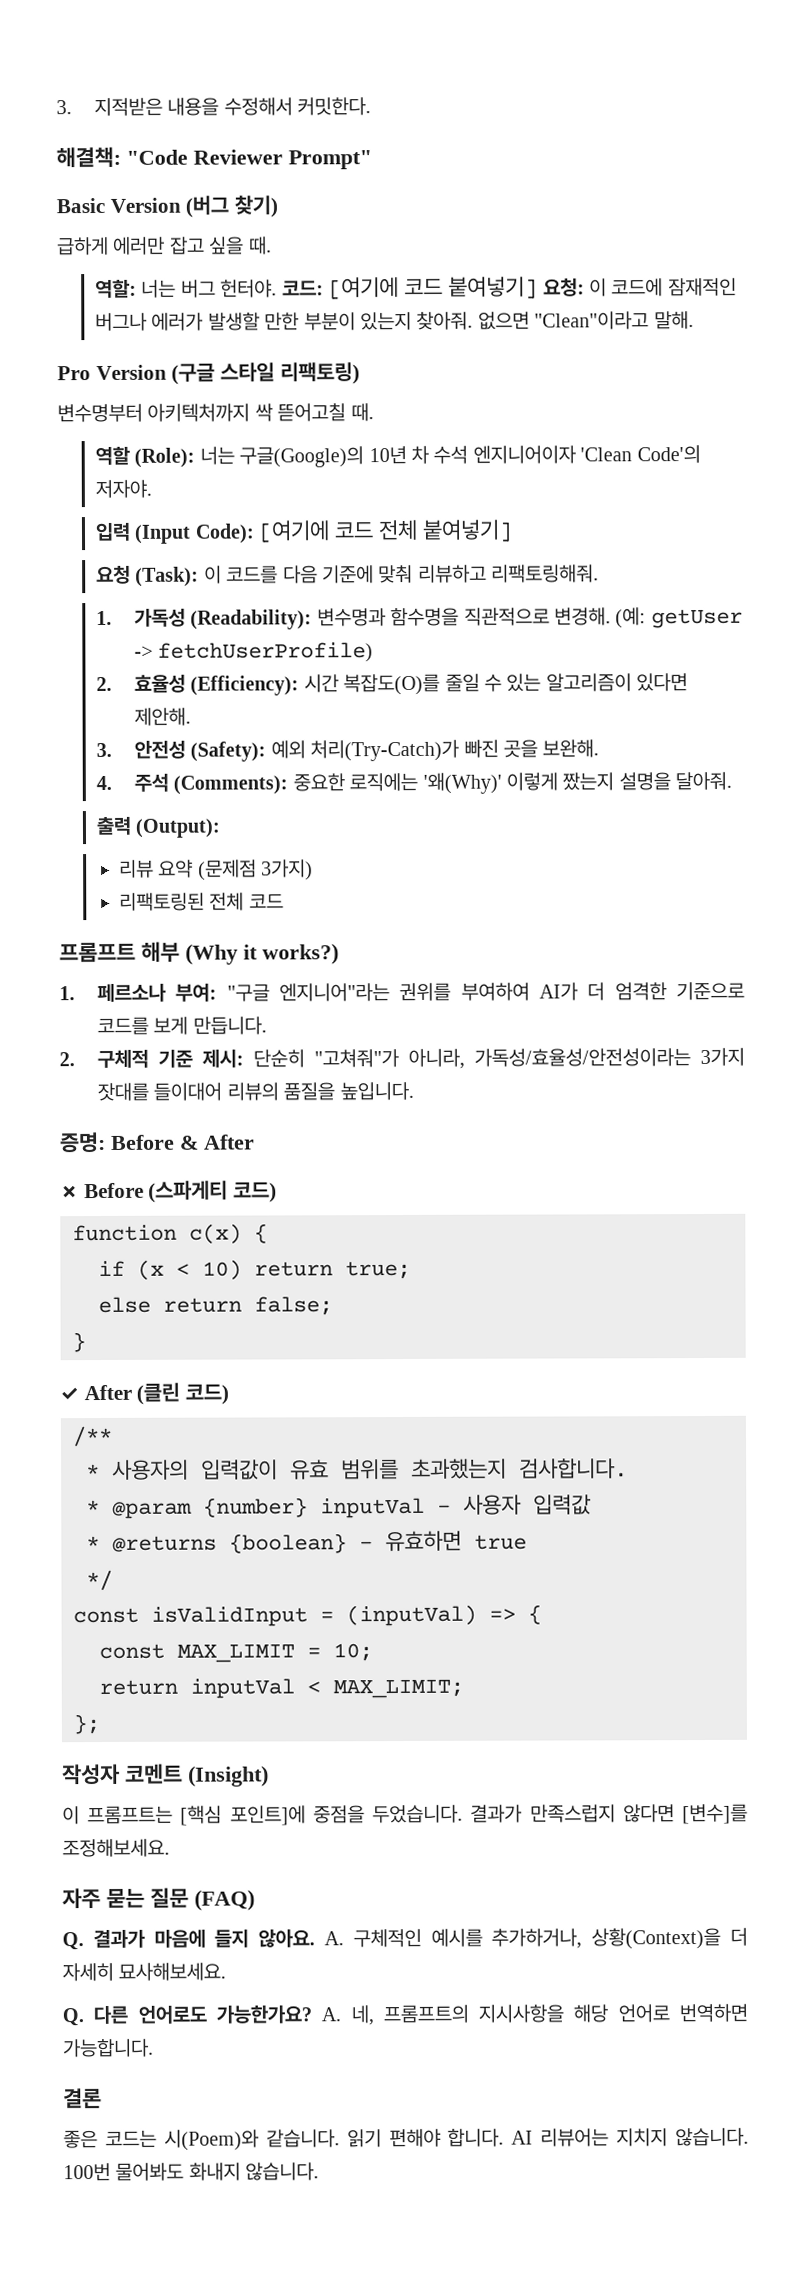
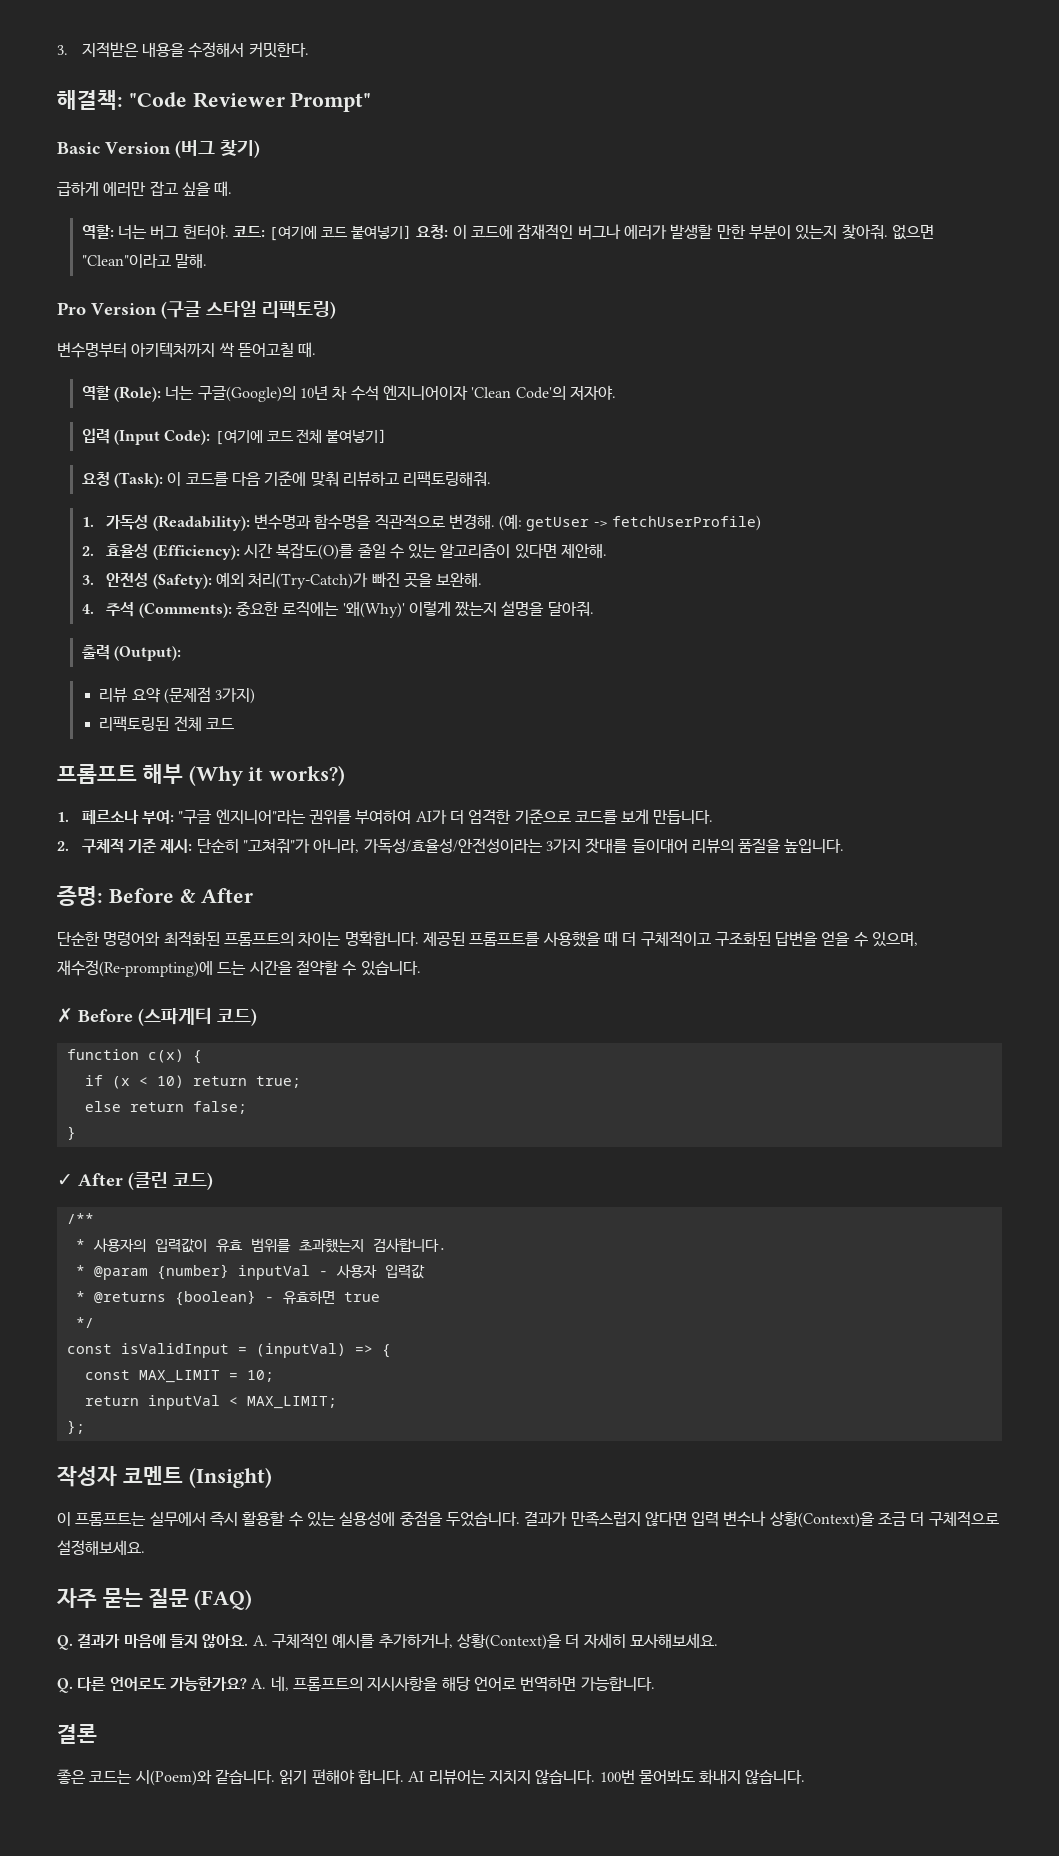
+ 단순한 명령어와 최적화된 프롬프트의 차이는 명확합니다. 제공된 프롬프트를 사용했을 때 더 구체적이고 구조화된 답변을 얻을 수 있으며, 재수정(Re-prompting)에 드는 시간을 절약할 수 있습니다.
- 이 프롬프트는 [핵심 포인트]에 중점을 두었습니다.
+ 이 프롬프트는 실무에서 즉시 활용할 수 있는 실용성에 중점을 두었습니다.
- 결과가 만족스럽지 않다면 [변수]를 조정해보세요.
+ 결과가 만족스럽지 않다면 입력 변수나 상황(Context)을 조금 더 구체적으로 설정해보세요.

